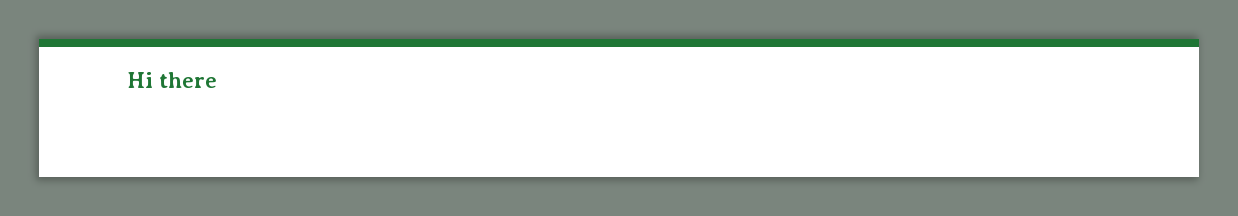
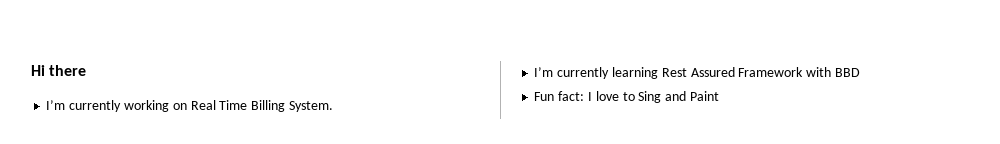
+ I’m currently working on Real Time Billing System.
+ I’m currently learning Rest Assured Framework with BBD
+ Fun fact: I love to Sing and Paint

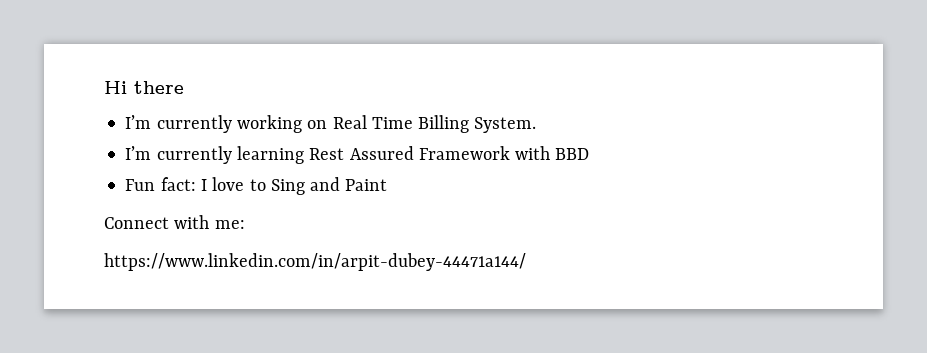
+ Connect with me:
+ https://www.linkedin.com/in/arpit-dubey-44471a144/

